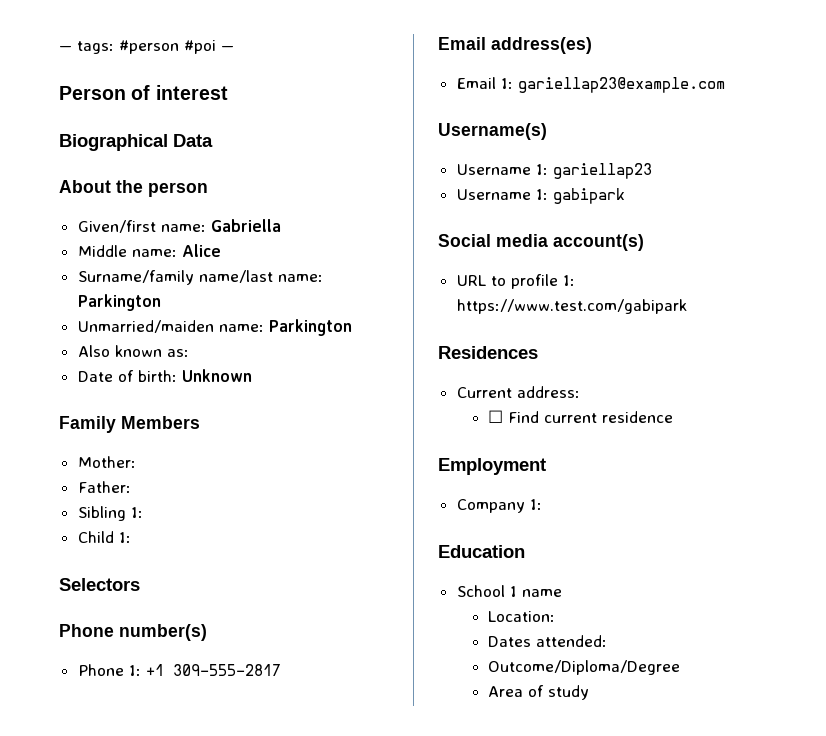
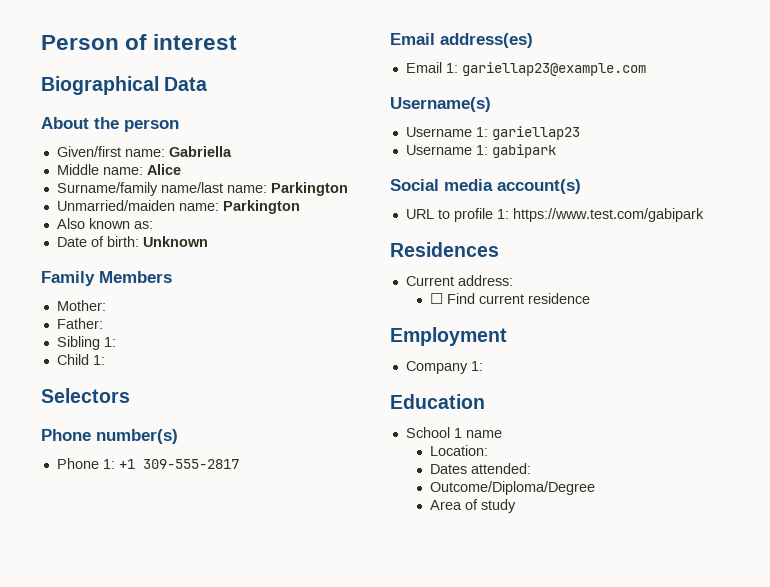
- — tags: #person #poi —

